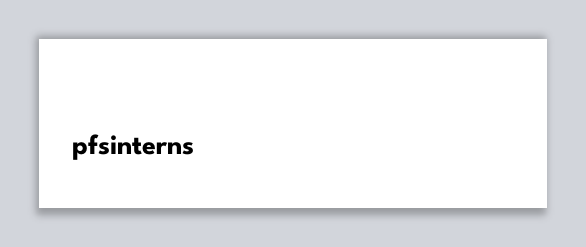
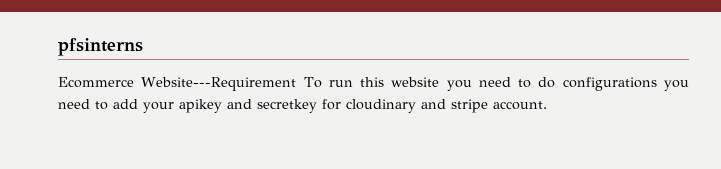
+ Ecommerce Website---Requirement To run this website you need to do configurations you need to add your apikey and secretkey for cloudinary and stripe account.

